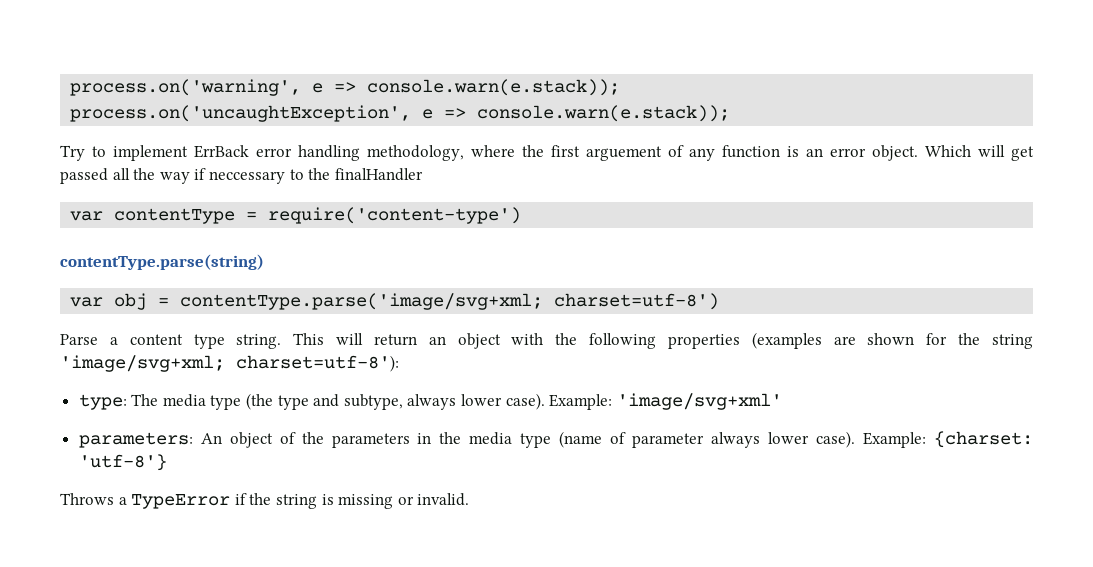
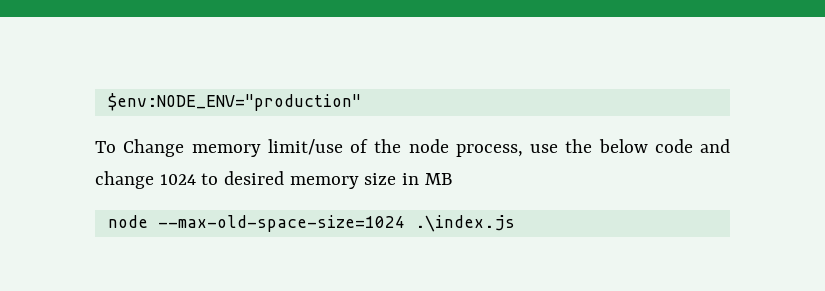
- process.on('warning', e => console.warn(e.stack));
- process.on('uncaughtException', e => console.warn(e.stack));
- Try to implement ErrBack error handling methodology, where the first arguement of any function is an error object. Which will get passed all the way if neccessary to the finalHandler
- var contentType = require('content-type')
- contentType.parse(string)
- var obj = contentType.parse('image/svg+xml; charset=utf-8')
- Parse a content type string. This will return an object with the following properties (examples are shown for the string 'image/svg+xml; charset=utf-8'):
- type: The media type (the type and subtype, always lower case). Example: 'image/svg+xml'
- parameters: An object of the parameters in the media type (name of parameter always lower case). Example: {charset: 'utf-8'}
- Throws a TypeError if the string is missing or invalid.
+ $env:NODE_ENV="production"
+ To Change memory limit/use of the node process, use the below code and change 1024 to desired memory size in MB
+ node --max-old-space-size=1024 .\index.js

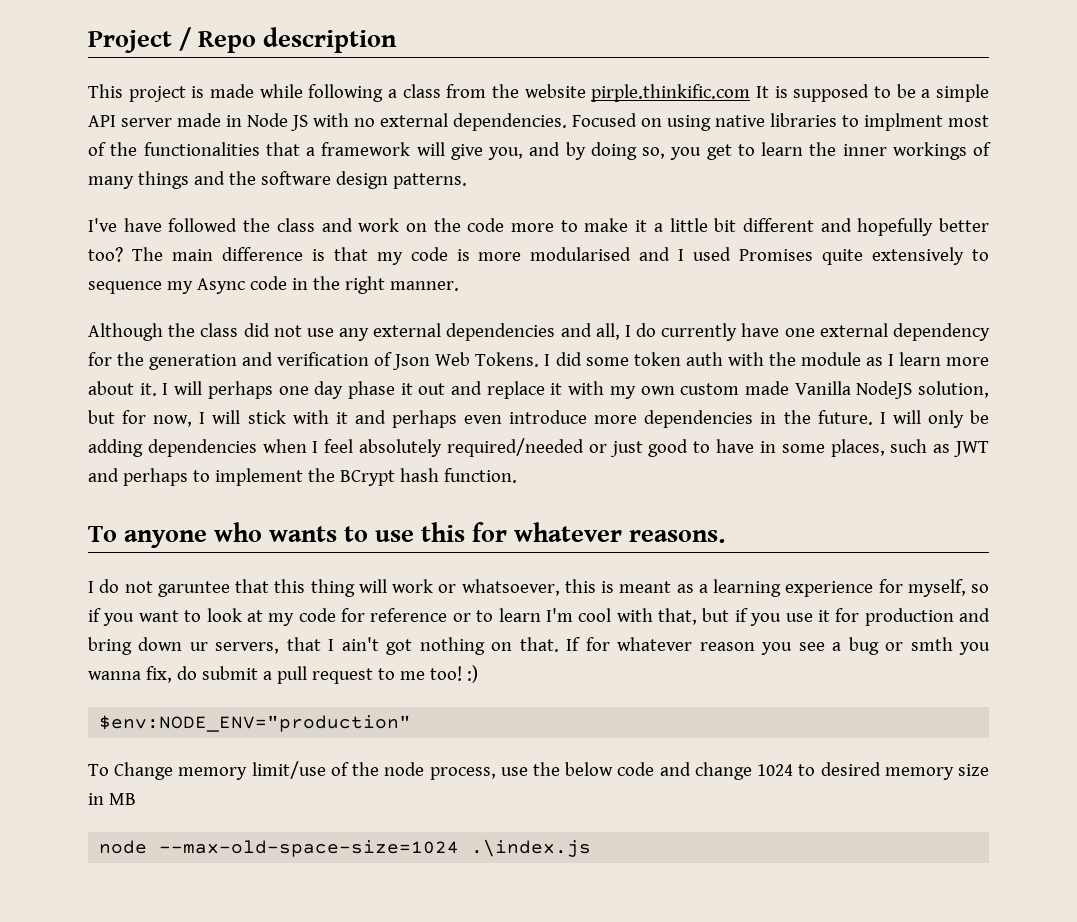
+ Project / Repo description
+ This project is made while following a class from the website pirple.thinkific.com It is supposed to be a simple API server made in Node JS with no external dependencies. Focused on using native libraries to implment most of the functionalities that a framework will give you, and by doing so, you get to learn the inner workings of many things and the software design patterns.
+ I've have followed the class and work on the code more to make it a little bit different and hopefully better too? The main difference is that my code is more modularised and I used Promises quite extensively to sequence my Async code in the right manner.
+ Although the class did not use any external dependencies and all, I do currently have one external dependency for the generation and verification of Json Web Tokens. I did some token auth with the module as I learn more about it. I will perhaps one day phase it out and replace it with my own custom made Vanilla NodeJS solution, but for now, I will stick with it and perhaps even introduce more dependencies in the future. I will only be adding dependencies when I feel absolutely required/needed or just good to have in some places, such as JWT and perhaps to implement the BCrypt hash function.
+ To anyone who wants to use this for whatever reasons.
+ I do not garuntee that this thing will work or whatsoever, this is meant as a learning experience for myself, so if you want to look at my code for reference or to learn I'm cool with that, but if you use it for production and bring down ur servers, that I ain't got nothing on that. If for whatever reason you see a bug or smth you wanna fix, do submit a pull request to me too! :)

